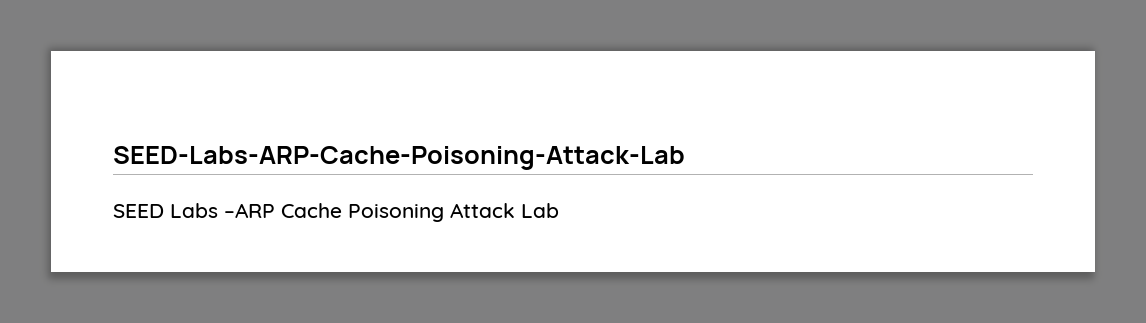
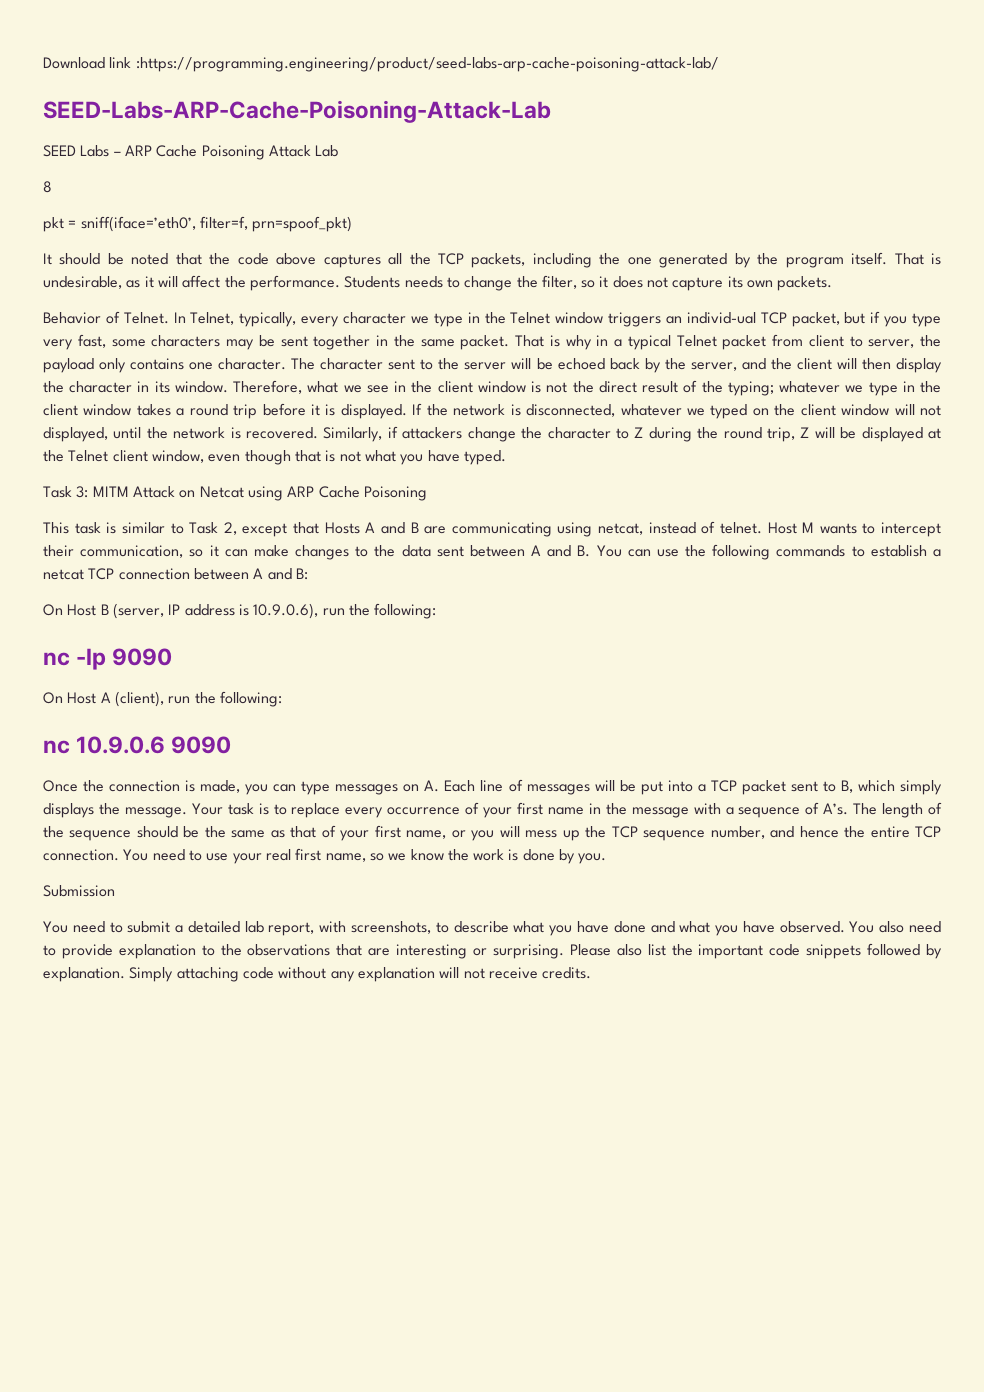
+ Download link :https://programming.engineering/product/seed-labs-arp-cache-poisoning-attack-lab/
- SEED Labs –ARP Cache Poisoning Attack Lab
+ SEED Labs – ARP Cache Poisoning Attack Lab
+ 8
+ pkt = sniff(iface=’eth0’, filter=f, prn=spoof_pkt)
+ It should be noted that the code above captures all the TCP packets, including the one generated by the program itself. That is undesirable, as it will affect the performance. Students needs to change the filter, so it does not capture its own packets.
+ Behavior of Telnet. In Telnet, typically, every character we type in the Telnet window triggers an individ-ual TCP packet, but if you type very fast, some characters may be sent together in the same packet. That is why in a typical Telnet packet from client to server, the payload only contains one character. The character sent to the server will be echoed back by the server, and the client will then display the character in its window. Therefore, what we see in the client window is not the direct result of the typing; whatever we type in the client window takes a round trip before it is displayed. If the network is disconnected, whatever we typed on the client window will not displayed, until the network is recovered. Similarly, if attackers change the character to Z during the round trip, Z will be displayed at the Telnet client window, even though that is not what you have typed.
+ Task 3: MITM Attack on Netcat using ARP Cache Poisoning
+ This task is similar to Task 2, except that Hosts A and B are communicating using netcat, instead of telnet. Host M wants to intercept their communication, so it can make changes to the data sent between A and B. You can use the following commands to establish a netcat TCP connection between A and B:
+ On Host B (server, IP address is 10.9.0.6), run the following:
+ nc -lp 9090
+ On Host A (client), run the following:
+ nc 10.9.0.6 9090
+ Once the connection is made, you can type messages on A. Each line of messages will be put into a TCP packet sent to B, which simply displays the message. Your task is to replace every occurrence of your first name in the message with a sequence of A’s. The length of the sequence should be the same as that of your first name, or you will mess up the TCP sequence number, and hence the entire TCP connection. You need to use your real first name, so we know the work is done by you.
+ Submission
+ You need to submit a detailed lab report, with screenshots, to describe what you have done and what you have observed. You also need to provide explanation to the observations that are interesting or surprising. Please also list the important code snippets followed by explanation. Simply attaching code without any explanation will not receive credits.

